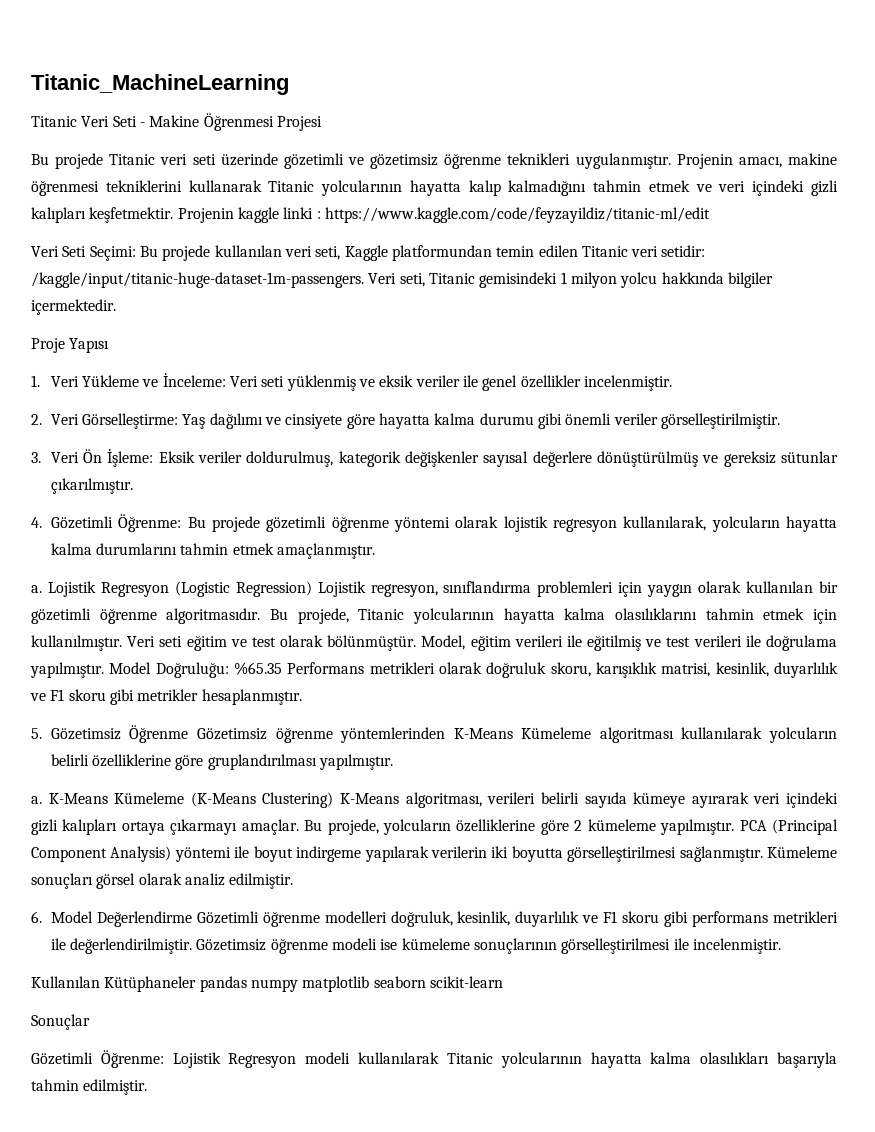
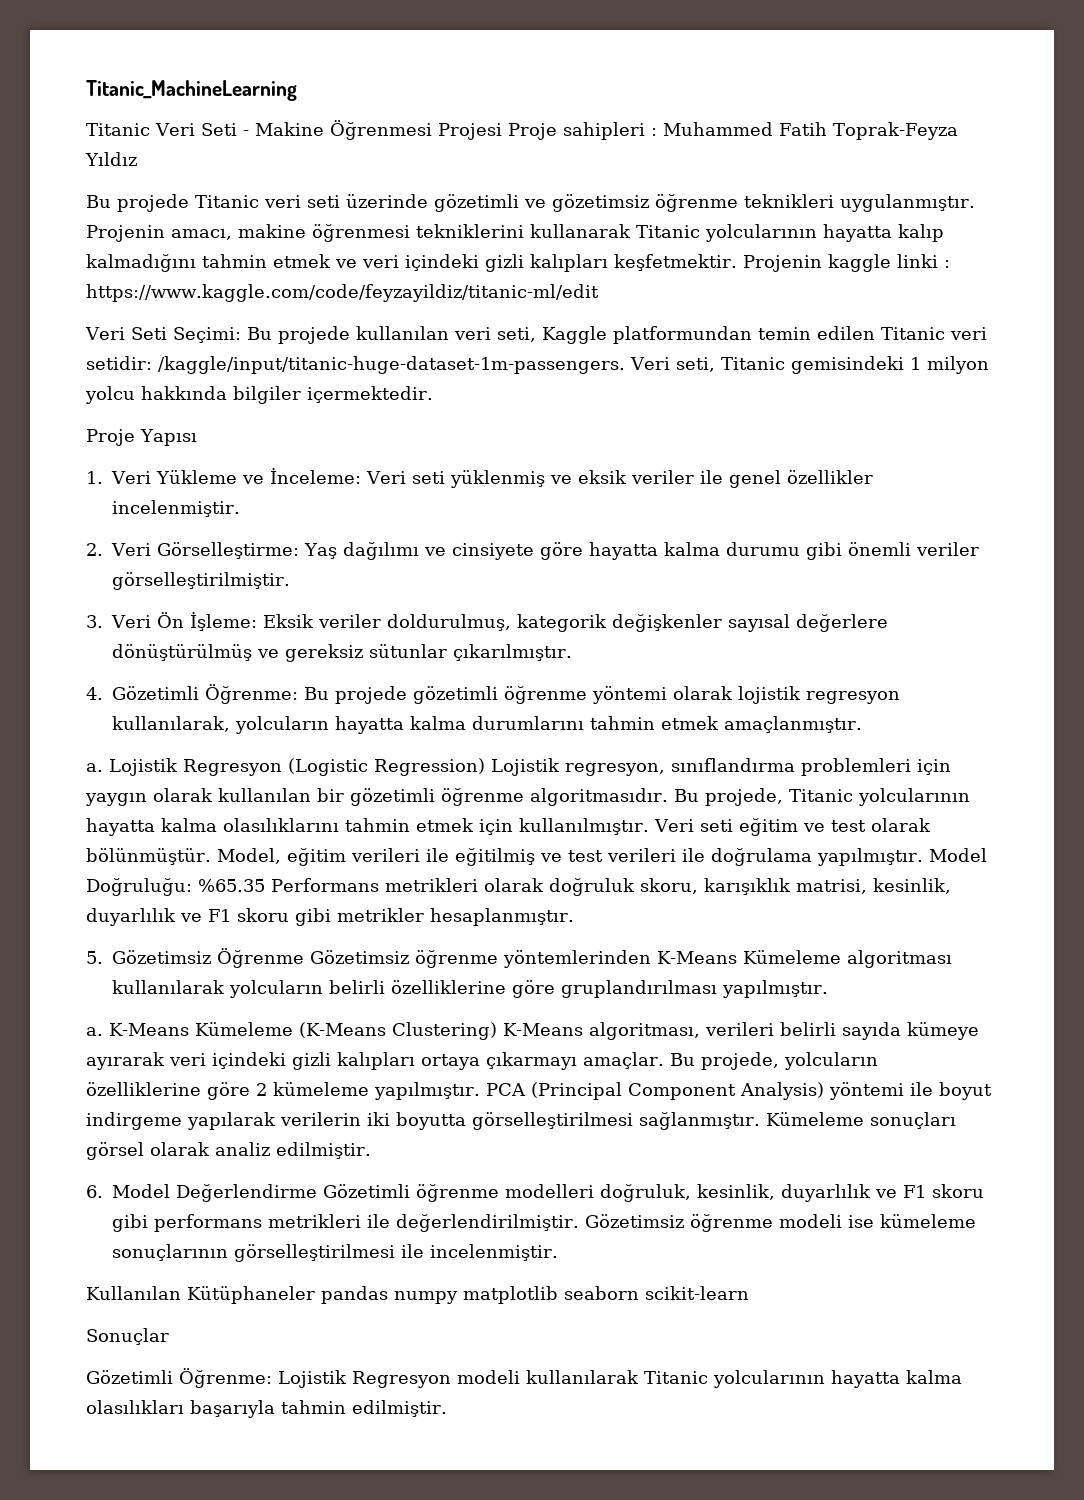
- Titanic Veri Seti - Makine Öğrenmesi Projesi
+ Titanic Veri Seti - Makine Öğrenmesi Projesi Proje sahipleri : Muhammed Fatih Toprak-Feyza Yıldız

